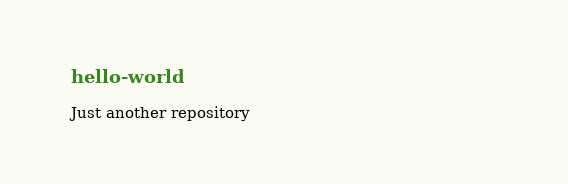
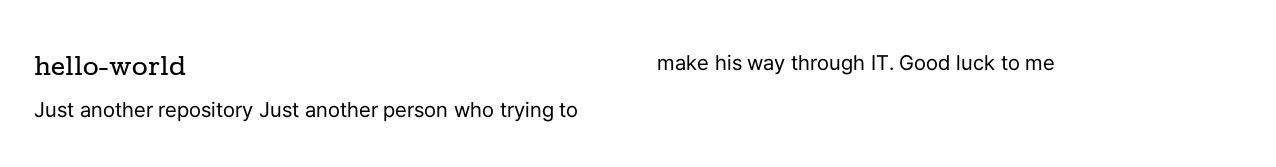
- Just another repository
+ Just another repository Just another person who trying to make his way through IT. Good luck to me

